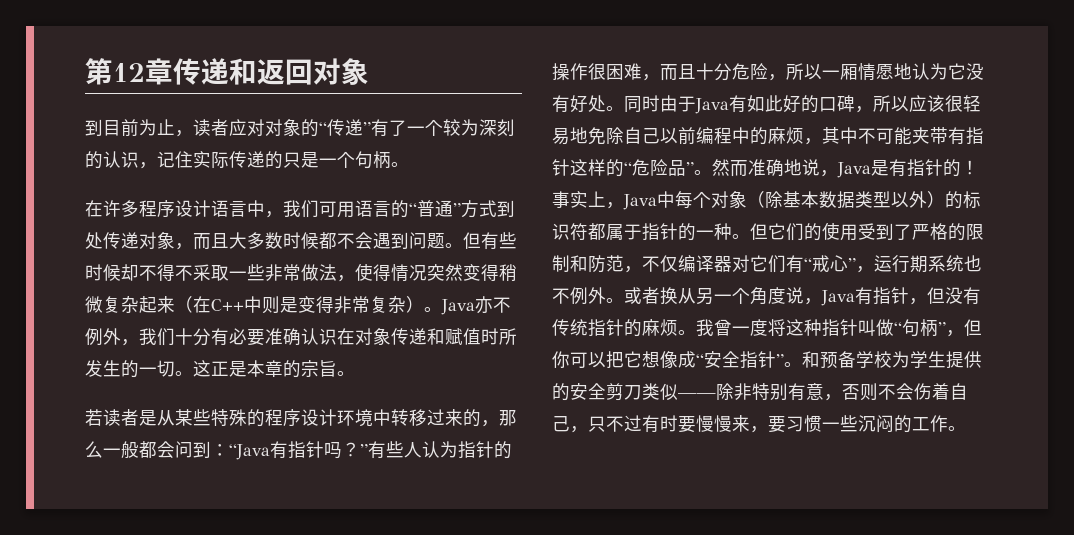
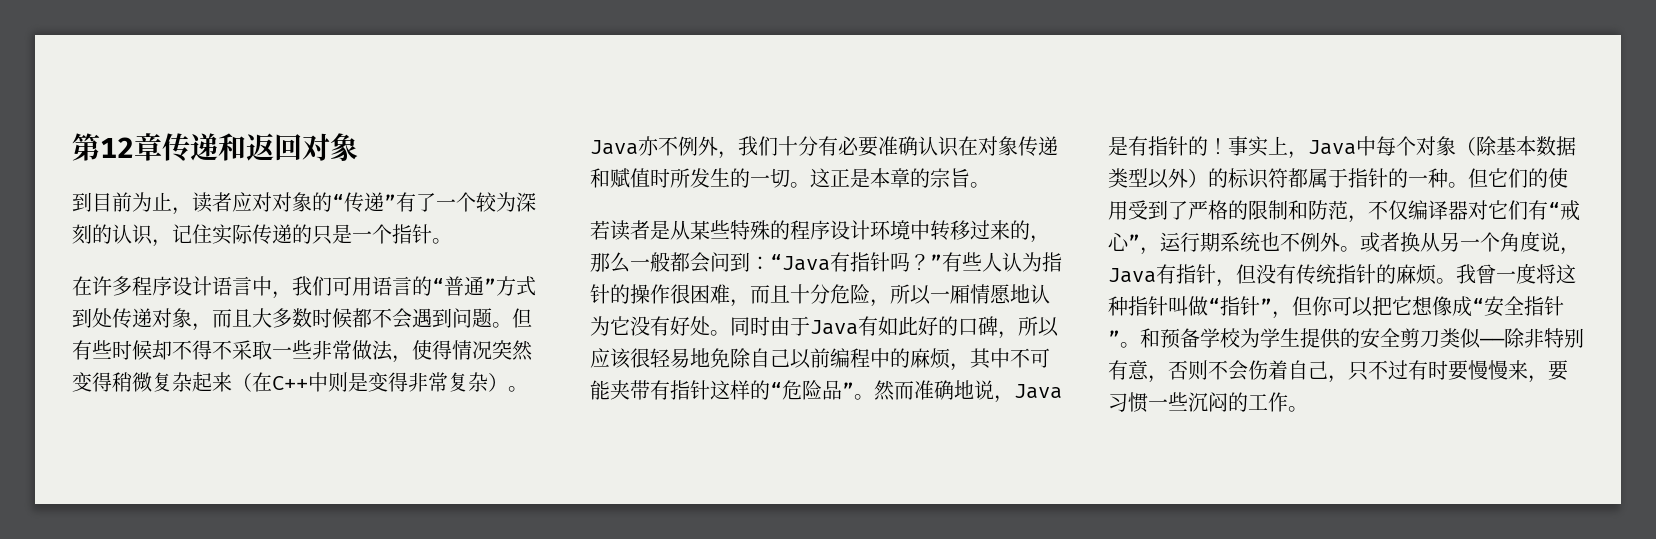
- 到目前为止，读者应对对象的“传递”有了一个较为深刻的认识，记住实际传递的只是一个句柄。
+ 到目前为止，读者应对对象的“传递”有了一个较为深刻的认识，记住实际传递的只是一个指针。
- 我曾一度将这种指针叫做“句柄”，但你可以把它想像成“安全指针”。
+ 我曾一度将这种指针叫做“指针”，但你可以把它想像成“安全指针”。

